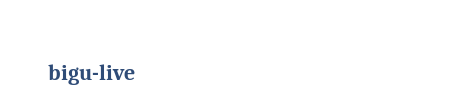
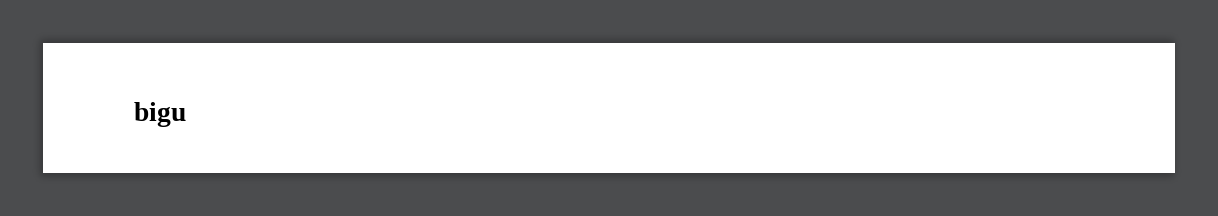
- bigu-live
+ bigu

